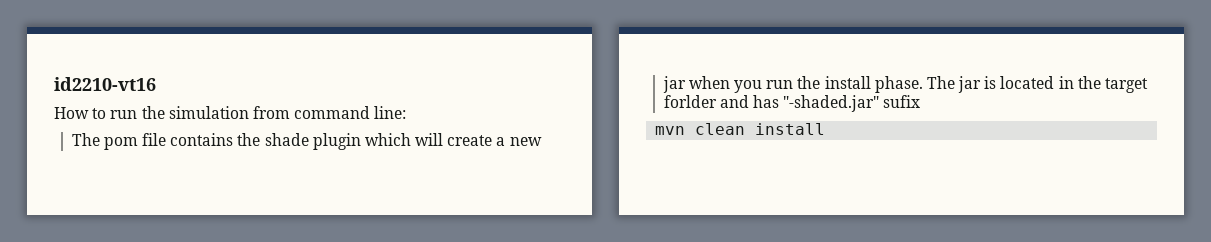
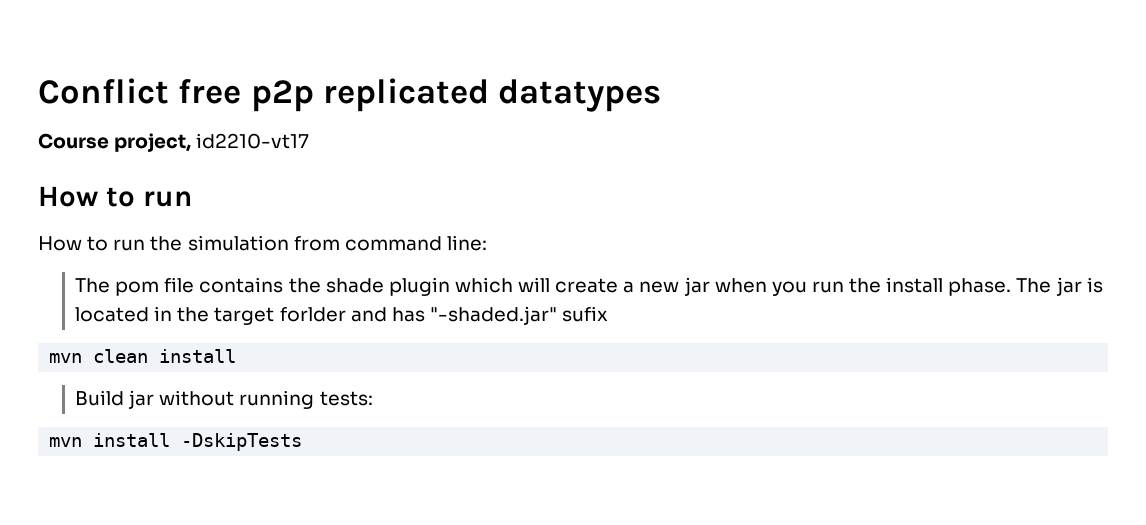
- id2210-vt16
+ Conflict free p2p replicated datatypes
+ Course project, id2210-vt17
+ How to run
+ Build jar without running tests:
+ mvn install -DskipTests

